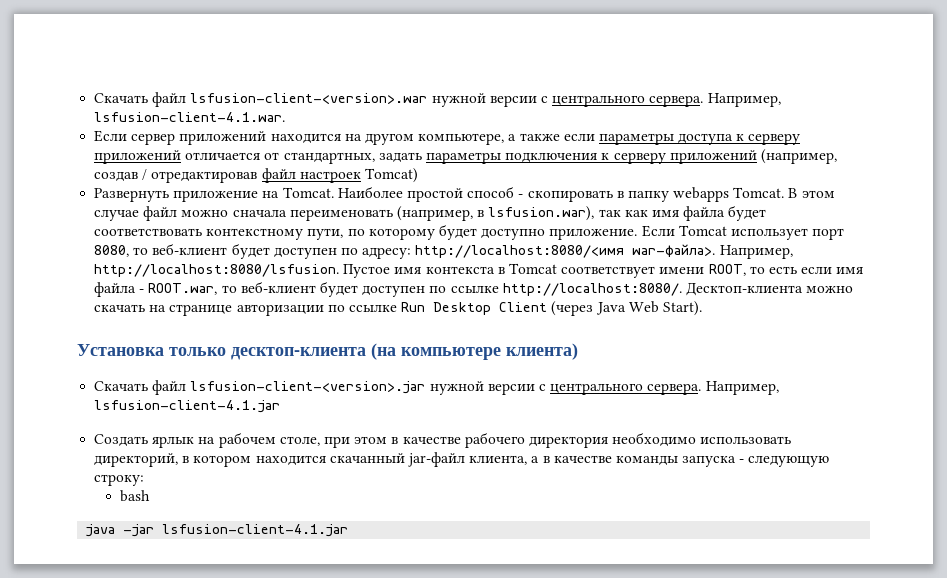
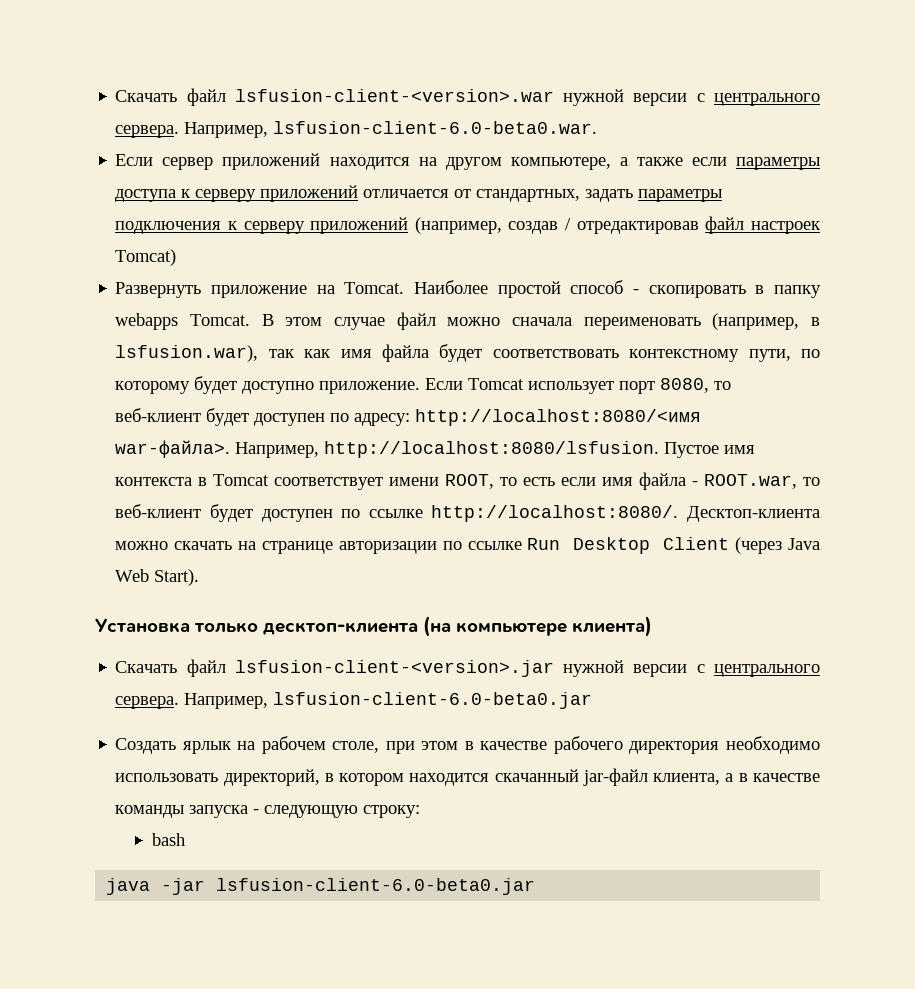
- Например, lsfusion-client-4.1.war.
+ Например, lsfusion-client-6.0-beta0.war.
- Например, lsfusion-client-4.1.jar
+ Например, lsfusion-client-6.0-beta0.jar
- java -jar lsfusion-client-4.1.jar
+ java -jar lsfusion-client-6.0-beta0.jar

